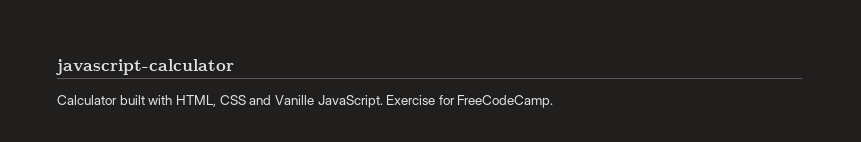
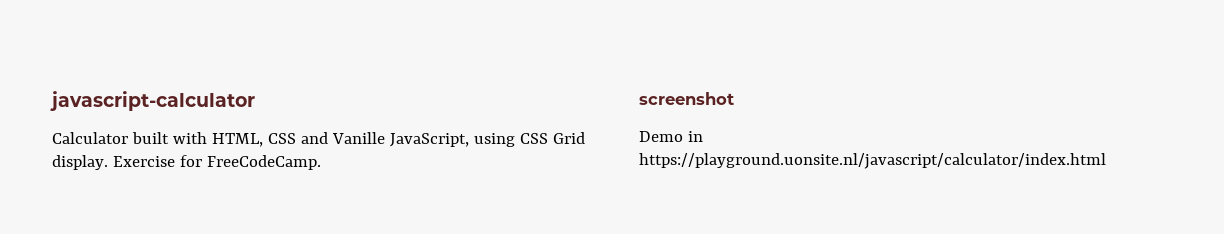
- Calculator built with HTML, CSS and Vanille JavaScript.
+ Calculator built with HTML, CSS and Vanille JavaScript, using CSS Grid display.
+ screenshot
+ Demo in https://playground.uonsite.nl/javascript/calculator/index.html

